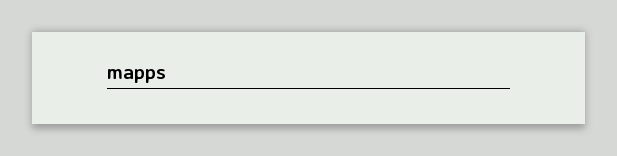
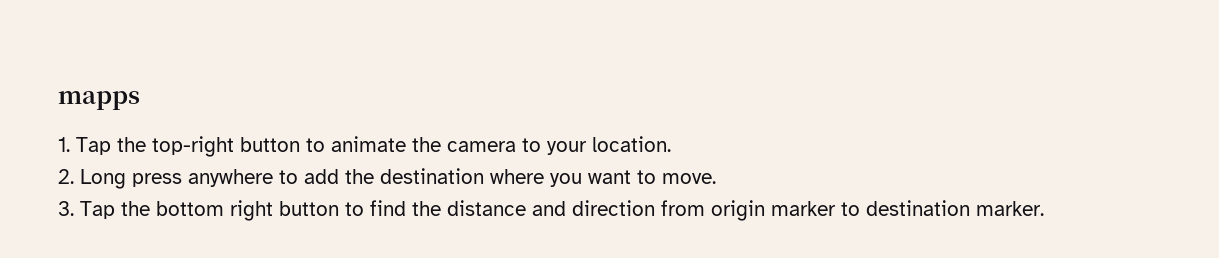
+ 1. Tap the top-right button to animate the camera to your location.
+ 2. Long press anywhere to add the destination where you want to move.
+ 3. Tap the bottom right button to find the distance and direction from origin marker to destination marker.

